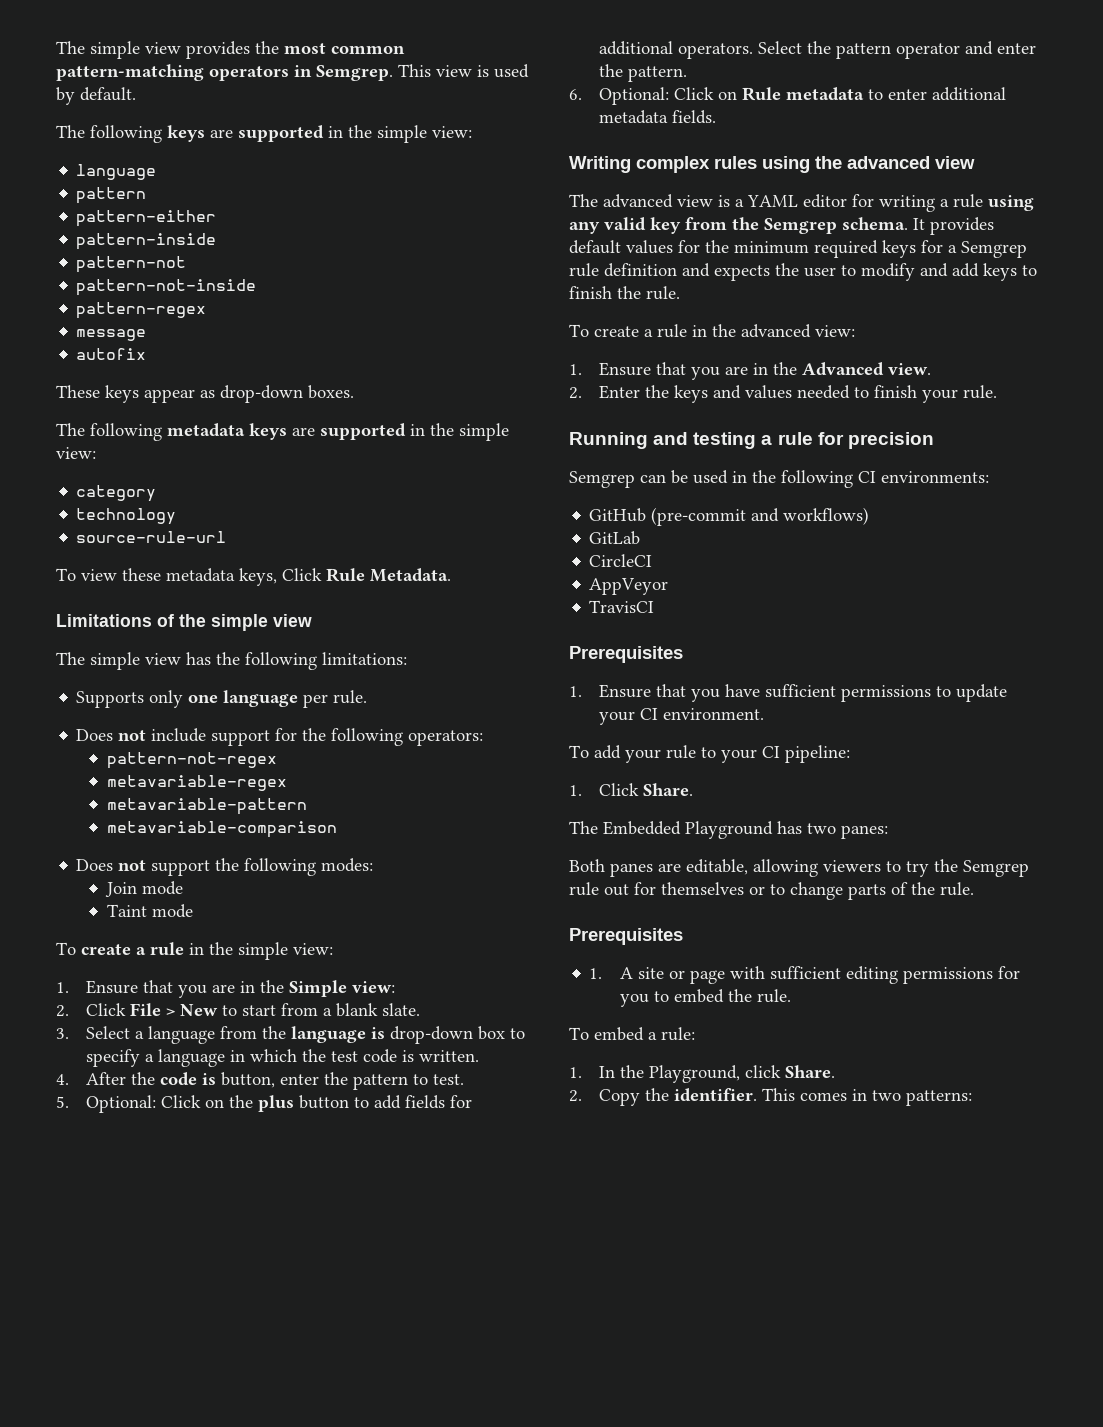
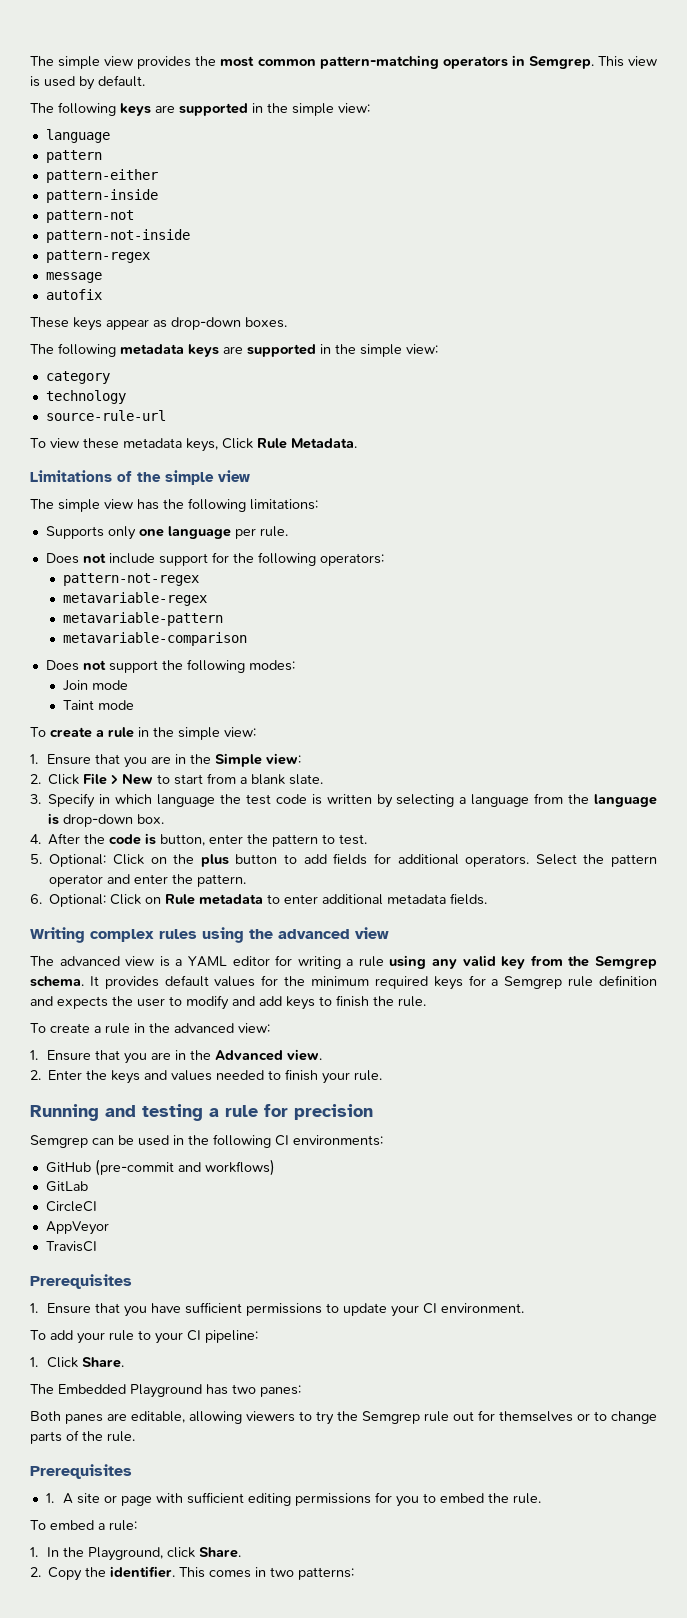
- 3. Select a language from the language is drop-down box to specify a language in which the test code is written.
+ 3. Specify in which language the test code is written by selecting a language from the language is drop-down box.

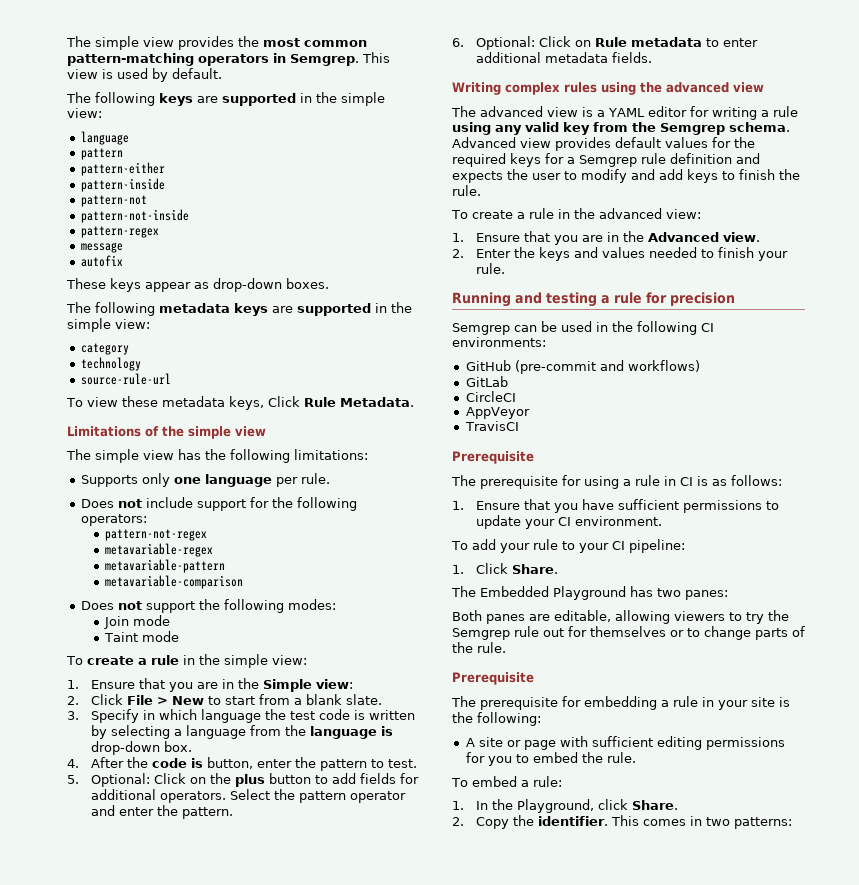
- It provides default values for the minimum required keys for a Semgrep rule definition and expects the user to modify and add keys to finish the rule.
+ Advanced view provides default values for the required keys for a Semgrep rule definition and expects the user to modify and add keys to finish the rule.
  TravisCI
- Prerequisites
+ Prerequisite
+ The prerequisite for using a rule in CI is as follows:
  Both panes are editable, allowing viewers to try the Semgrep rule out for themselves or to change parts of the rule.
- Prerequisites
- 1. A site or page with sufficient editing permissions for you to embed the rule.
+ Prerequisite
+ The prerequisite for embedding a rule in your site is the following:
+ A site or page with sufficient editing permissions for you to embed the rule.

